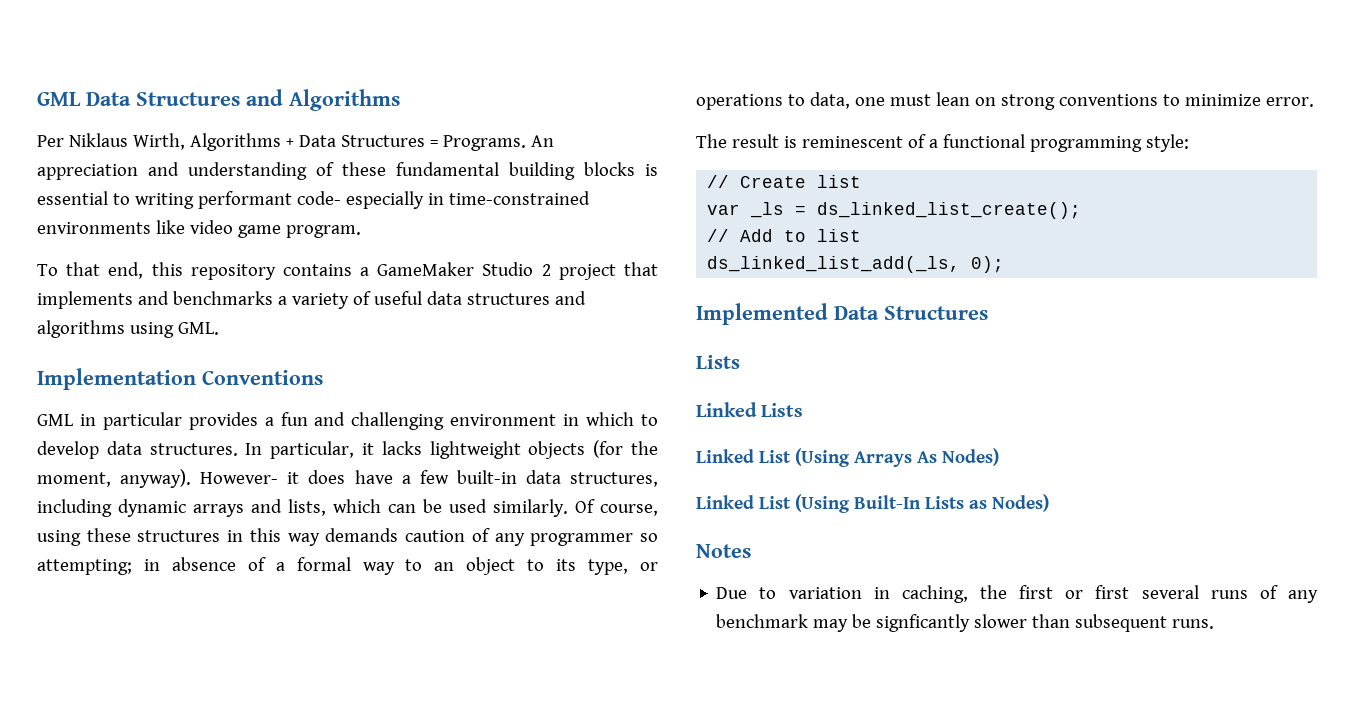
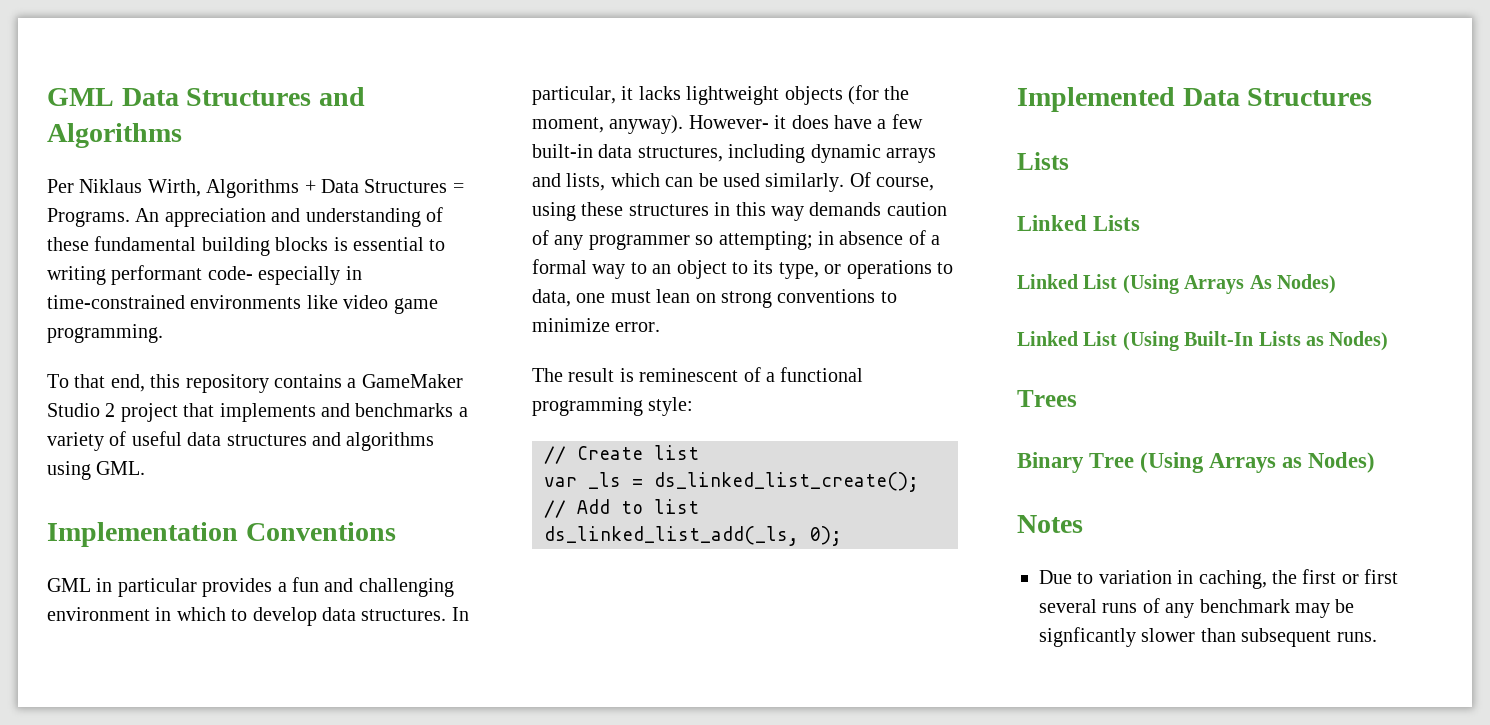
- An appreciation and understanding of these fundamental building blocks is essential to writing performant code- especially in time-constrained environments like video game program.
+ An appreciation and understanding of these fundamental building blocks is essential to writing performant code- especially in time-constrained environments like video game programming.
+ Trees
+ Binary Tree (Using Arrays as Nodes)

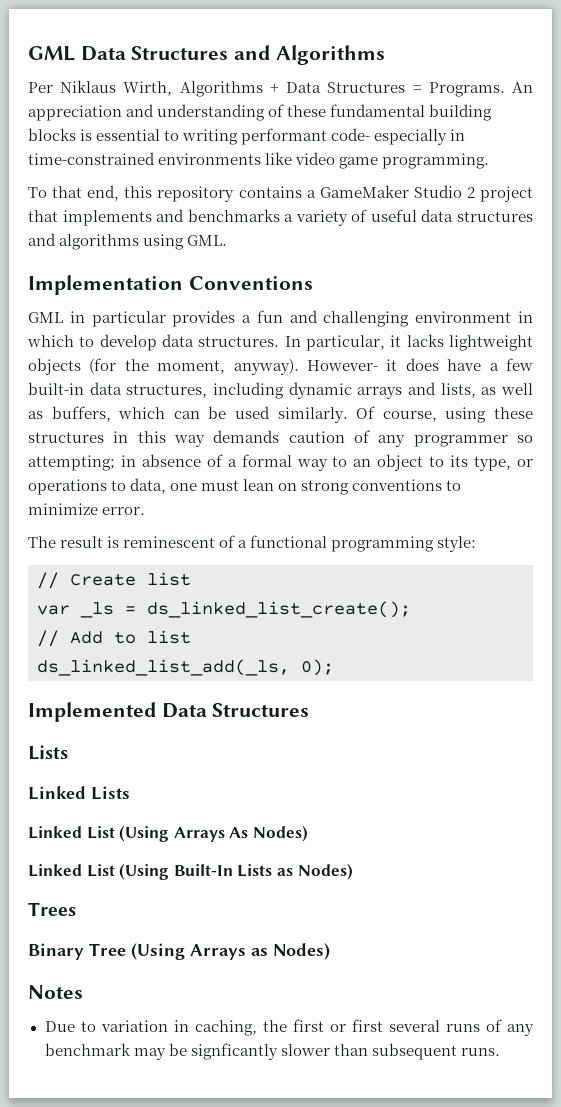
- However- it does have a few built-in data structures, including dynamic arrays and lists, which can be used similarly.
+ However- it does have a few built-in data structures, including dynamic arrays and lists, as well as buffers, which can be used similarly.

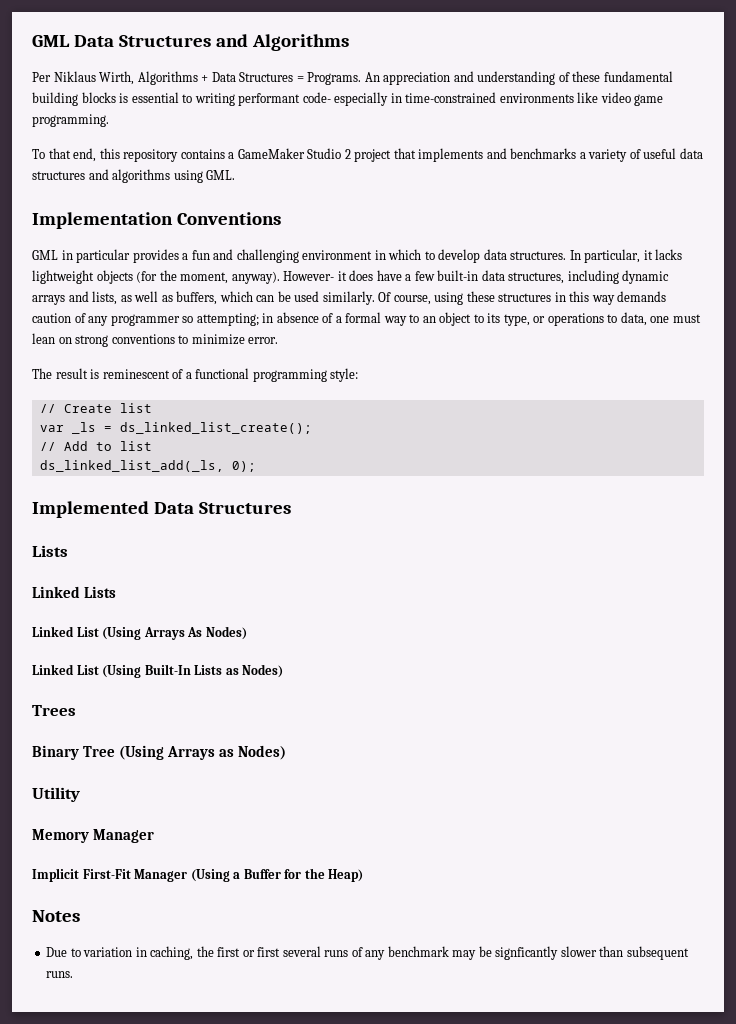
+ Utility
+ Memory Manager
+ Implicit First-Fit Manager (Using a Buffer for the Heap)

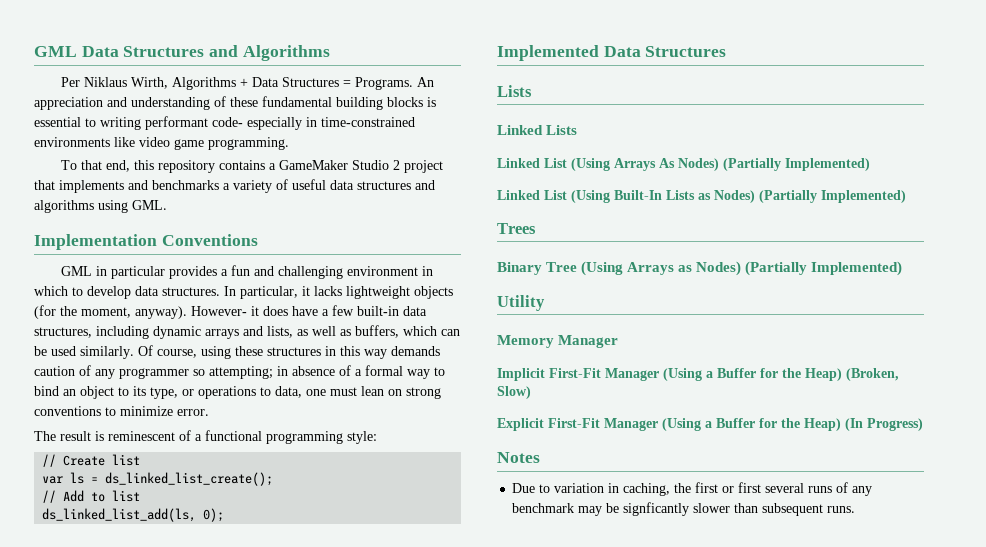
- Of course, using these structures in this way demands caution of any programmer so attempting; in absence of a formal way to an object to its type, or operations to data, one must lean on strong conventions to minimize error.
+ Of course, using these structures in this way demands caution of any programmer so attempting; in absence of a formal way to bind an object to its type, or operations to data, one must lean on strong conventions to minimize error.
- var _ls = ds_linked_list_create();
+ var ls = ds_linked_list_create();
- ds_linked_list_add(_ls, 0);
+ ds_linked_list_add(ls, 0);
- Linked List (Using Arrays As Nodes)
+ Linked List (Using Arrays As Nodes) (Partially Implemented)
- Linked List (Using Built-In Lists as Nodes)
+ Linked List (Using Built-In Lists as Nodes) (Partially Implemented)
- Binary Tree (Using Arrays as Nodes)
+ Binary Tree (Using Arrays as Nodes) (Partially Implemented)
- Implicit First-Fit Manager (Using a Buffer for the Heap)
+ Implicit First-Fit Manager (Using a Buffer for the Heap) (Broken, Slow)
+ Explicit First-Fit Manager (Using a Buffer for the Heap) (In Progress)

